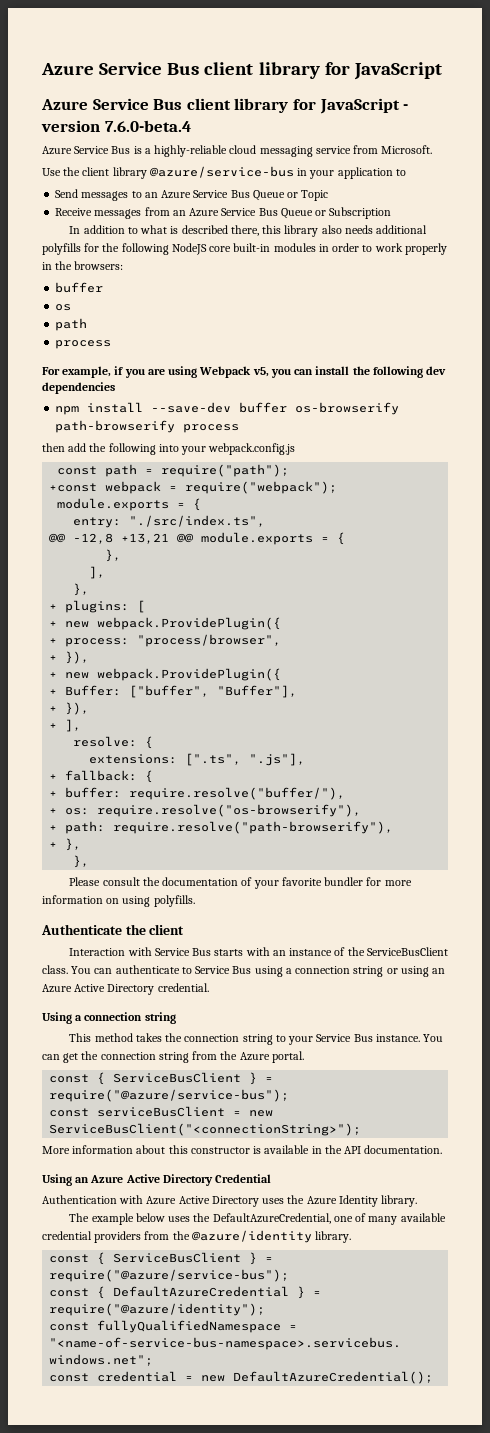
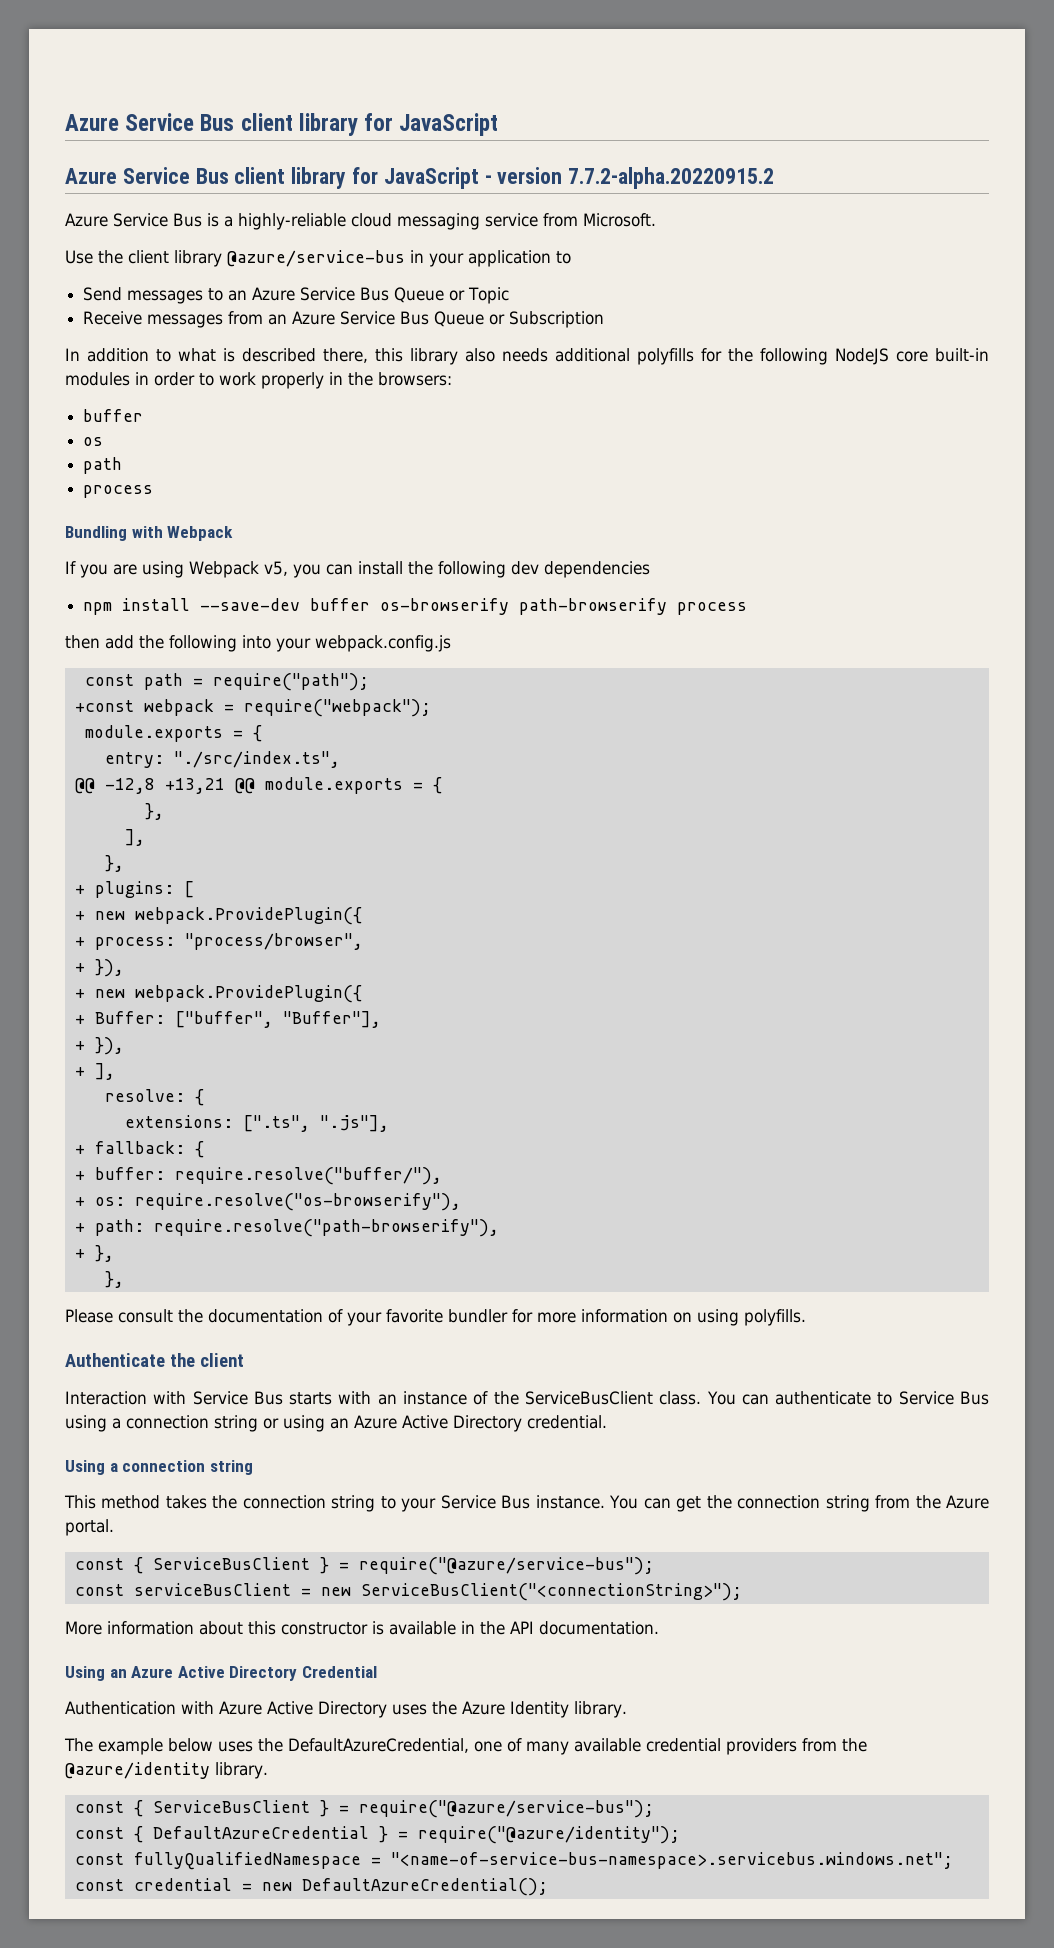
- Azure Service Bus client library for JavaScript - version 7.6.0-beta.4
+ Azure Service Bus client library for JavaScript - version 7.7.2-alpha.20220915.2
- For example, if you are using Webpack v5, you can install the following dev dependencies
+ Bundling with Webpack
+ If you are using Webpack v5, you can install the following dev dependencies

